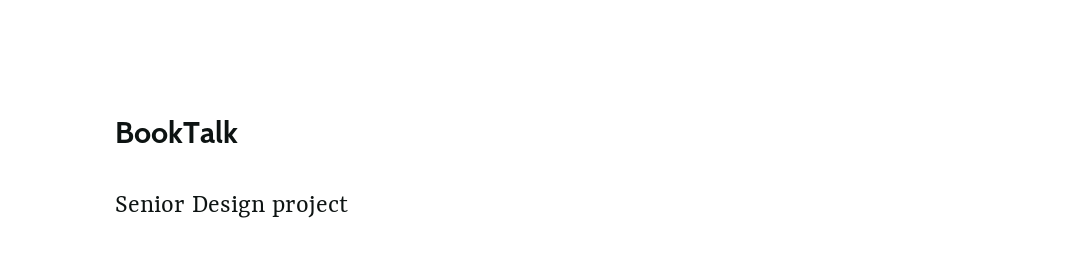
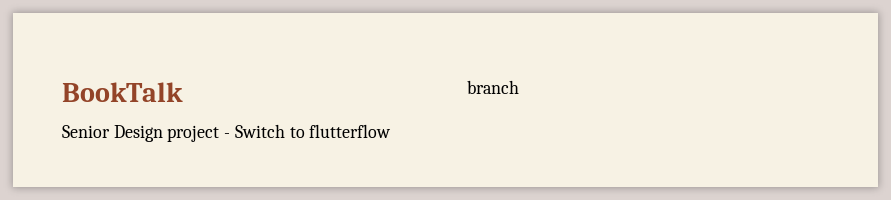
- Senior Design project
+ Senior Design project - Switch to flutterflow branch

